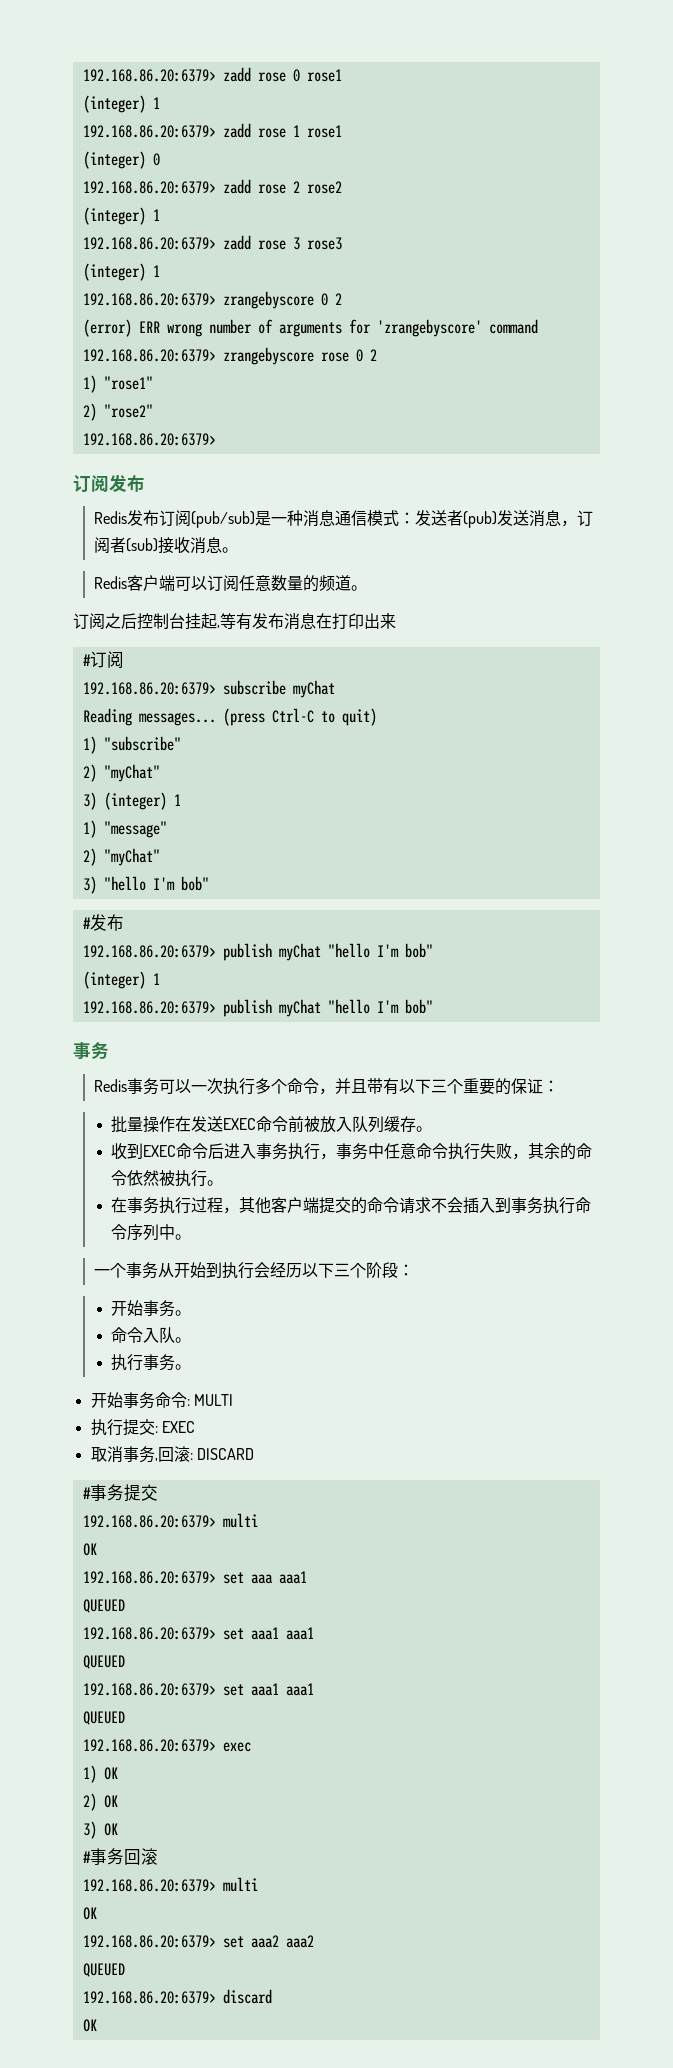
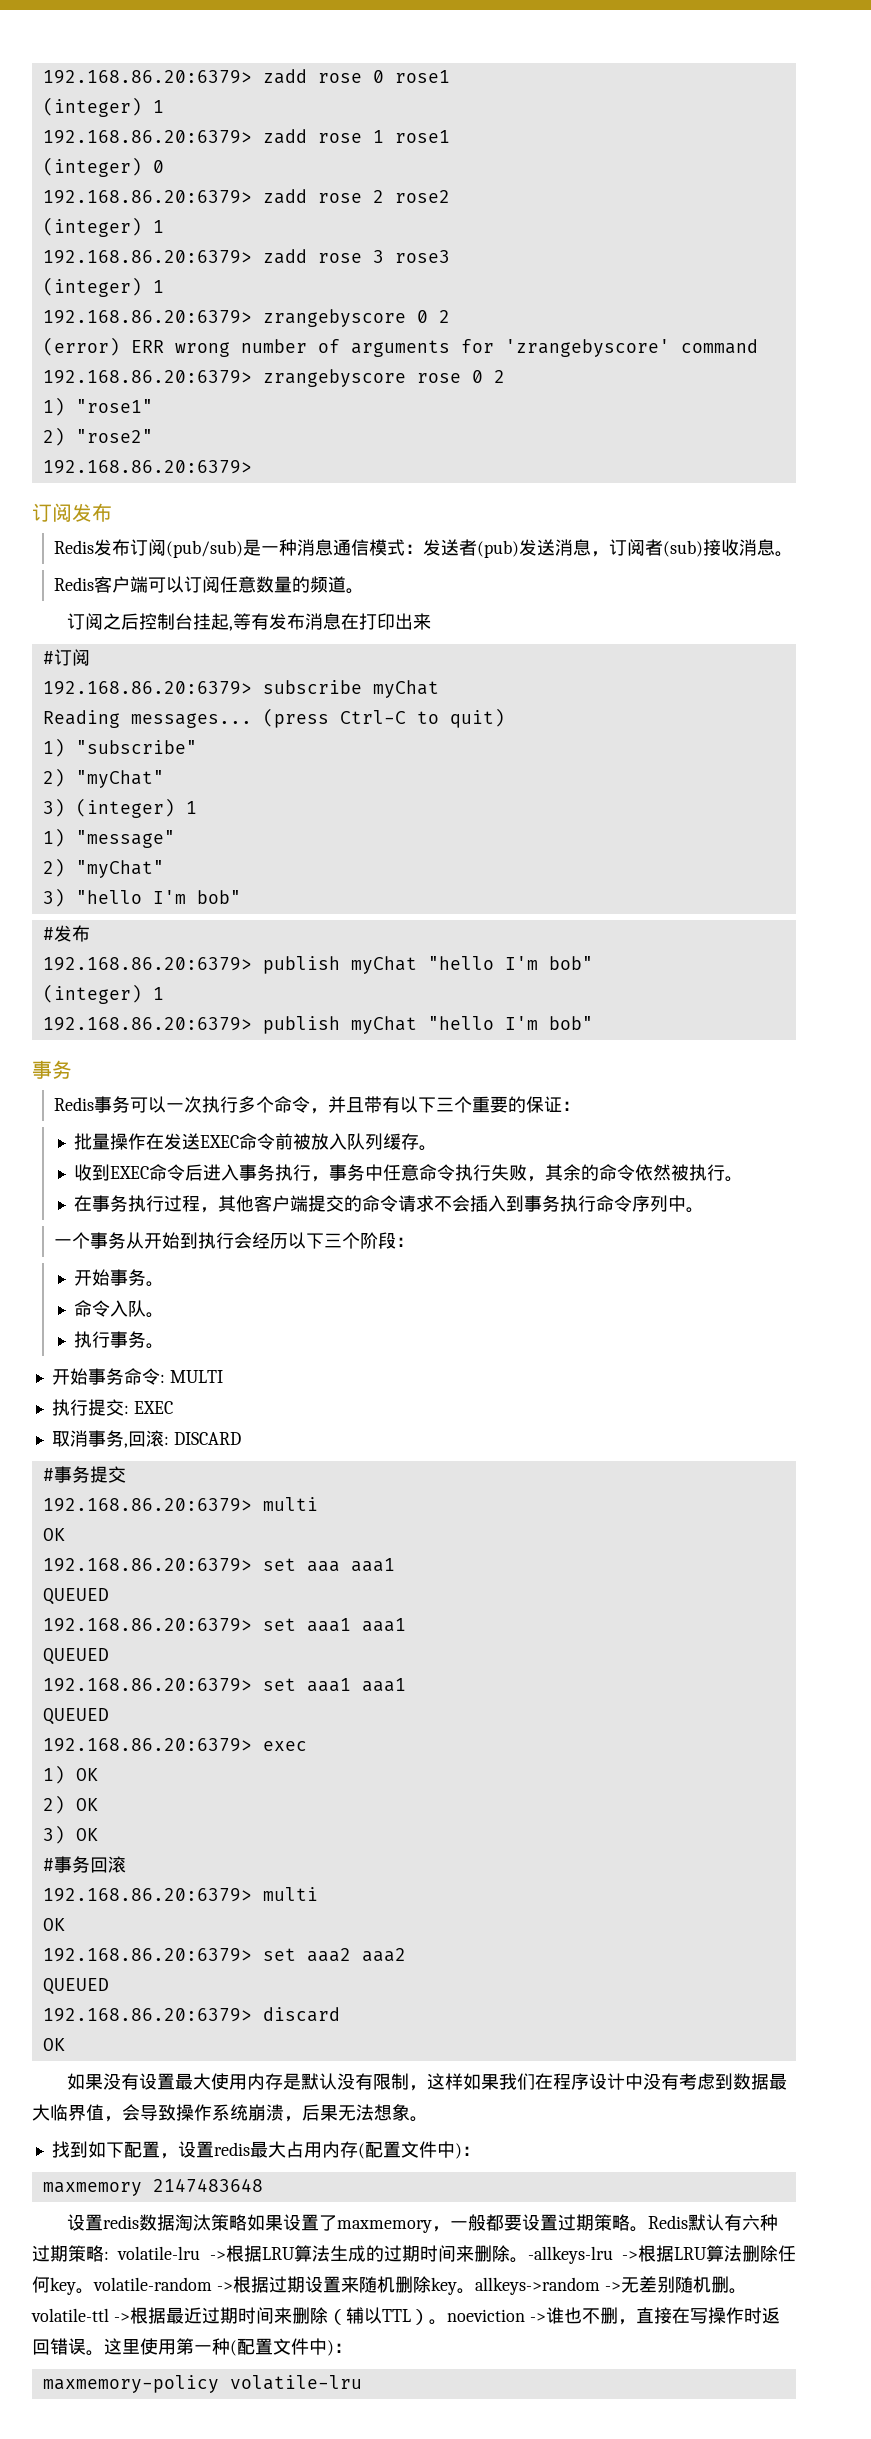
+ 如果没有设置最大使用内存是默认没有限制，这样如果我们在程序设计中没有考虑到数据最大临界值，会导致操作系统崩溃，后果无法想象。
+ 找到如下配置，设置redis最大占用内存(配置文件中)：
+ maxmemory 2147483648
+ 设置redis数据淘汰策略如果设置了maxmemory，一般都要设置过期策略。Redis默认有六种过期策略: volatile-lru ->根据LRU算法生成的过期时间来删除。-allkeys-lru ->根据LRU算法删除任何key。volatile-random ->根据过期设置来随机删除key。allkeys->random ->无差别随机删。volatile-ttl ->根据最近过期时间来删除（辅以TTL）。noeviction ->谁也不删，直接在写操作时返回错误。这里使用第一种(配置文件中)：
+ maxmemory-policy volatile-lru

